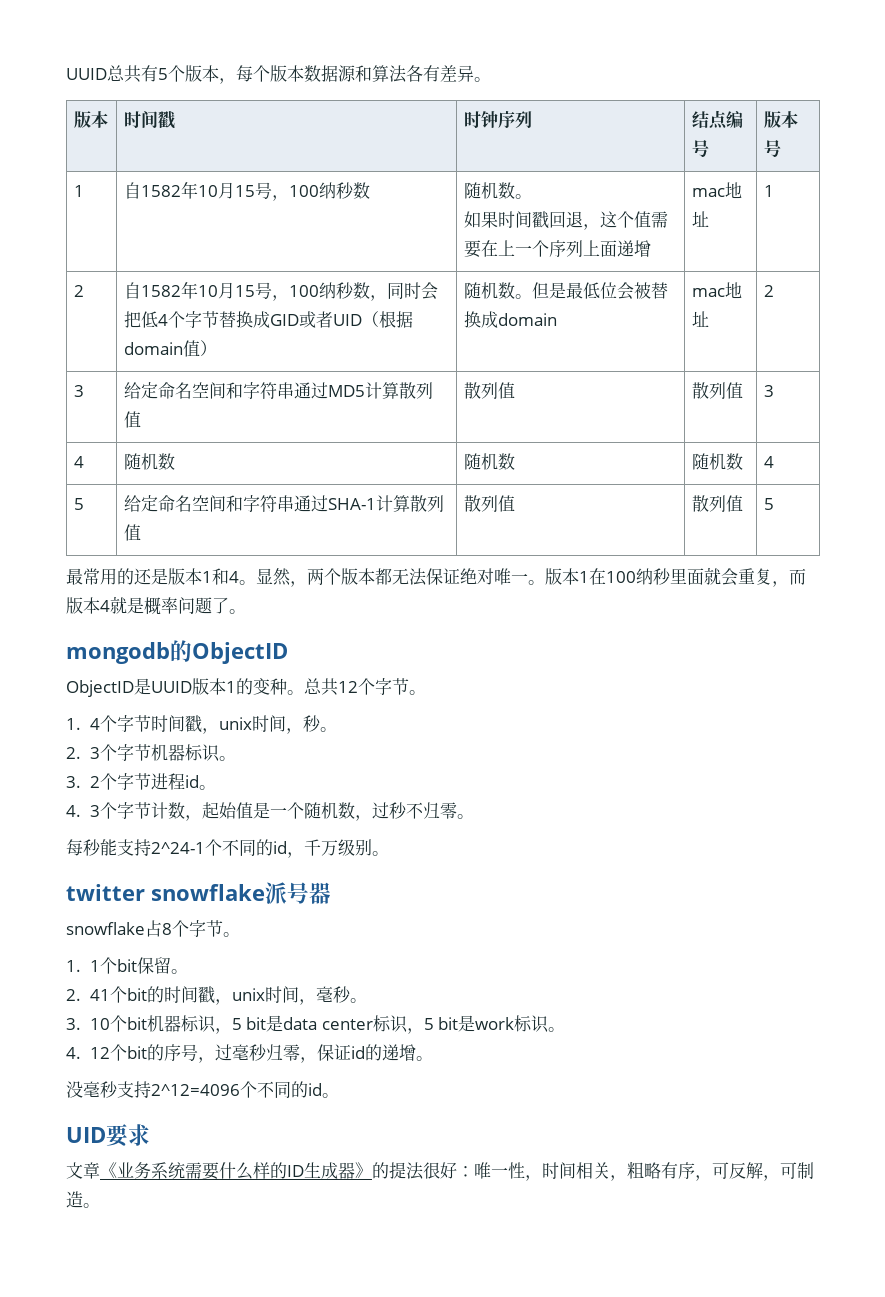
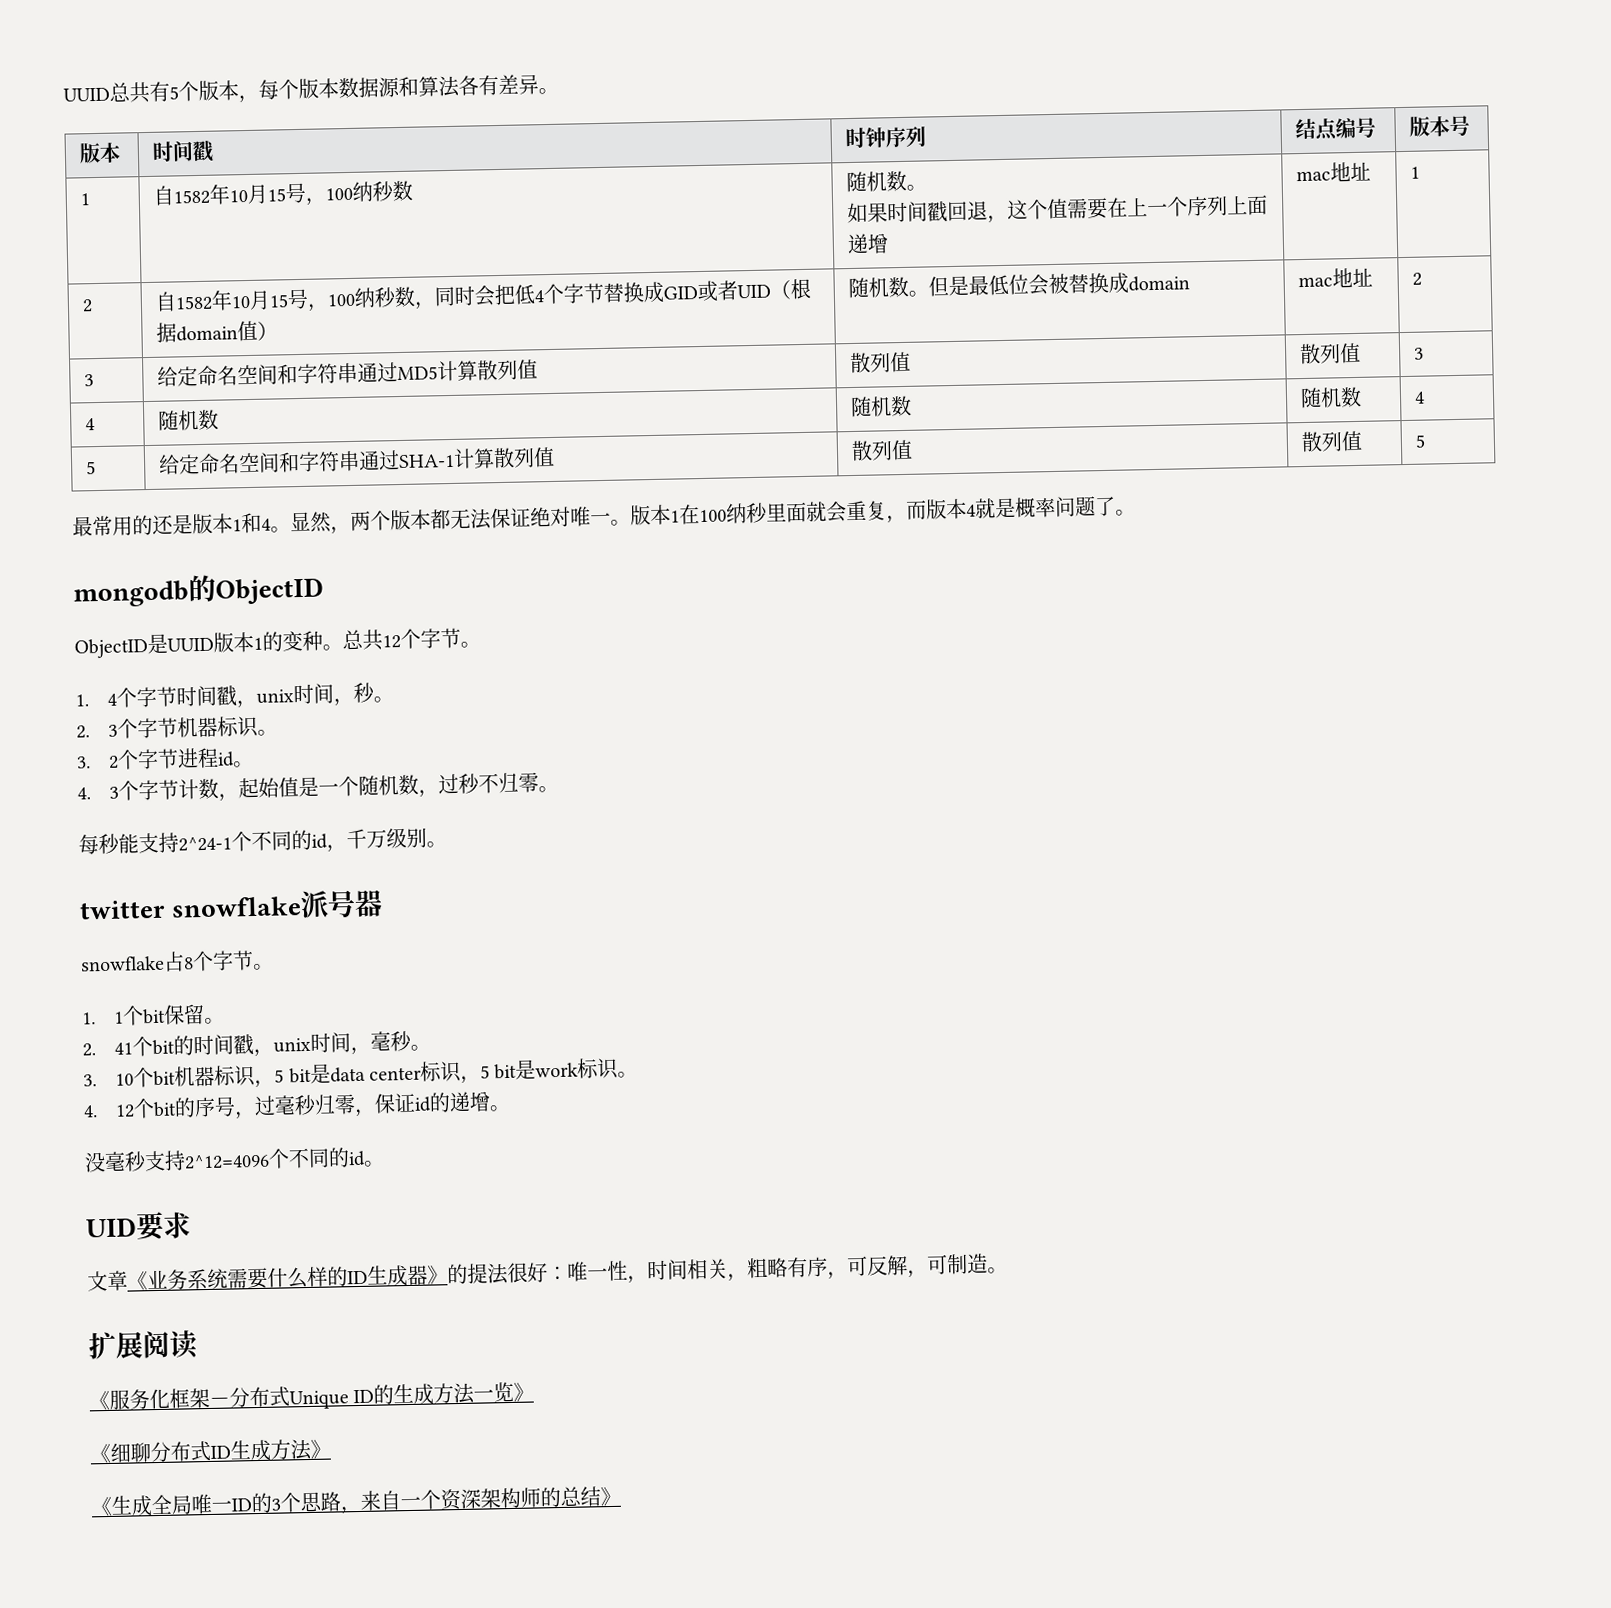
+ 扩展阅读
+ 《服务化框架－分布式Unique ID的生成方法一览》
+ 《细聊分布式ID生成方法》
+ 《生成全局唯一ID的3个思路，来自一个资深架构师的总结》

